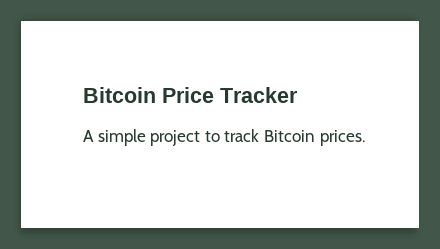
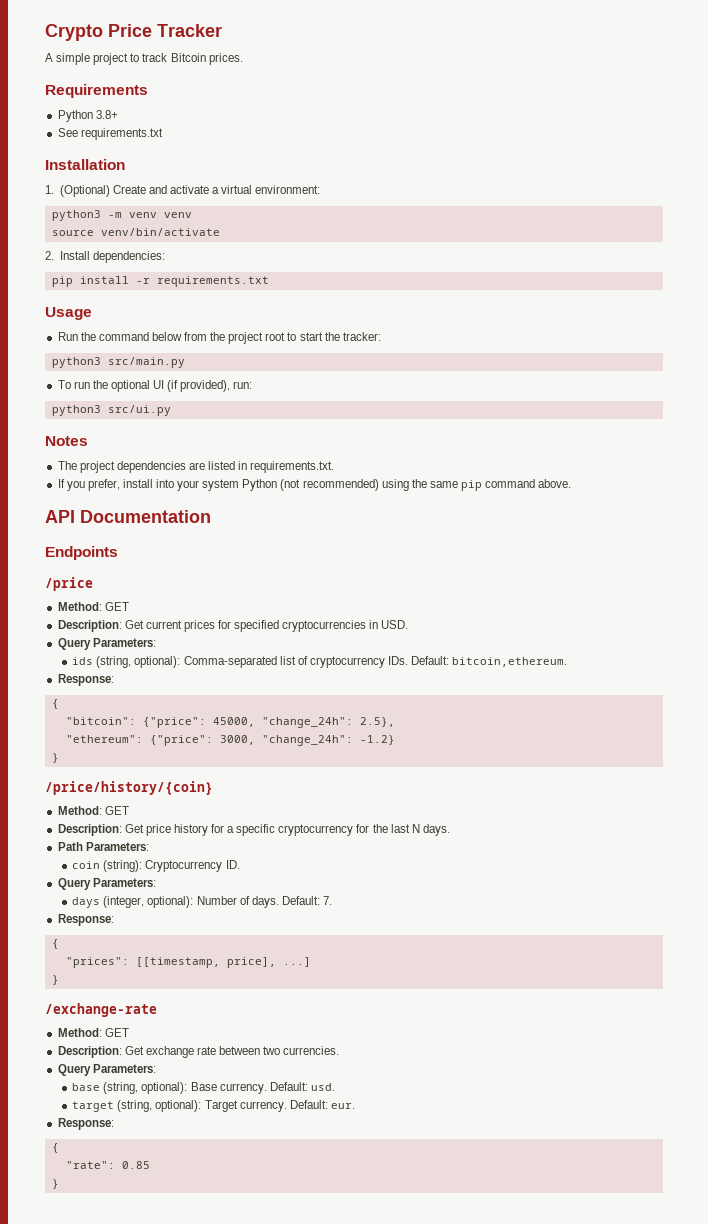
- Bitcoin Price Tracker
+ Crypto Price Tracker
+ Requirements
+ Python 3.8+
+ See requirements.txt
+ Installation
+ 1. (Optional) Create and activate a virtual environment:
+ python3 -m venv venv
+ source venv/bin/activate
+ 2. Install dependencies:
+ pip install -r requirements.txt
+ Usage
+ Run the command below from the project root to start the tracker:
+ python3 src/main.py
+ To run the optional UI (if provided), run:
+ python3 src/ui.py
+ Notes
+ The project dependencies are listed in requirements.txt.
+ If you prefer, install into your system Python (not recommended) using the same pip command above.
+ API Documentation
+ Endpoints
+ /price
+ Method: GET
+ Description: Get current prices for specified cryptocurrencies in USD.
+ Query Parameters:
+ ids (string, optional): Comma-separated list of cryptocurrency IDs. Default: bitcoin,ethereum.
+ Response:
+ {
+ "bitcoin": {"price": 45000, "change_24h": 2.5},
+ "ethereum": {"price": 3000, "change_24h": -1.2}
+ }
+ /price/history/{coin}
+ Method: GET
+ Description: Get price history for a specific cryptocurrency for the last N days.
+ Path Parameters:
+ coin (string): Cryptocurrency ID.
+ Query Parameters:
+ days (integer, optional): Number of days. Default: 7.
+ Response:
+ {
+ "prices": [[timestamp, price], ...]
+ }
+ /exchange-rate
+ Method: GET
+ Description: Get exchange rate between two currencies.
+ Query Parameters:
+ base (string, optional): Base currency. Default: usd.
+ target (string, optional): Target currency. Default: eur.
+ Response:
+ {
+ "rate": 0.85
+ }

